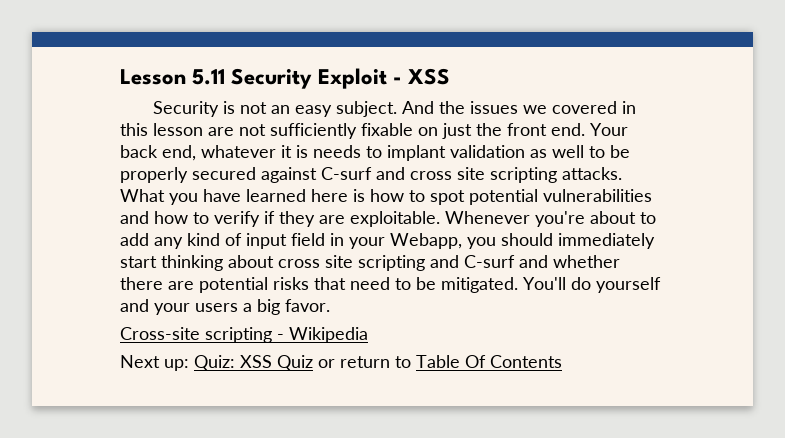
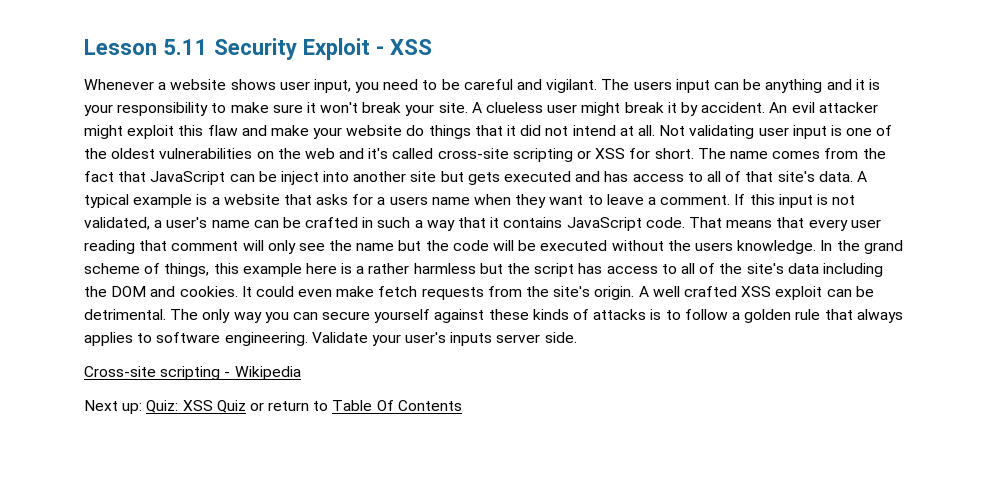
- Security is not an easy subject. And the issues we covered in this lesson are not sufficiently fixable on just the front end. Your back end, whatever it is needs to implant validation as well to be properly secured against C-surf and cross site scripting attacks. What you have learned here is how to spot potential vulnerabilities and how to verify if they are exploitable. Whenever you're about to add any kind of input field in your Webapp, you should immediately start thinking about cross site scripting and C-surf and whether there are potential risks that need to be mitigated. You'll do yourself and your users a big favor.
+ Whenever a website shows user input, you need to be careful and vigilant. The users input can be anything and it is your responsibility to make sure it won't break your site. A clueless user might break it by accident. An evil attacker might exploit this flaw and make your website do things that it did not intend at all. Not validating user input is one of the oldest vulnerabilities on the web and it's called cross-site scripting or XSS for short. The name comes from the fact that JavaScript can be inject into another site but gets executed and has access to all of that site's data. A typical example is a website that asks for a users name when they want to leave a comment. If this input is not validated, a user's name can be crafted in such a way that it contains JavaScript code. That means that every user reading that comment will only see the name but the code will be executed without the users knowledge. In the grand scheme of things, this example here is a rather harmless but the script has access to all of the site's data including the DOM and cookies. It could even make fetch requests from the site's origin. A well crafted XSS exploit can be detrimental. The only way you can secure yourself against these kinds of attacks is to follow a golden rule that always applies to software engineering. Validate your user's inputs server side.

